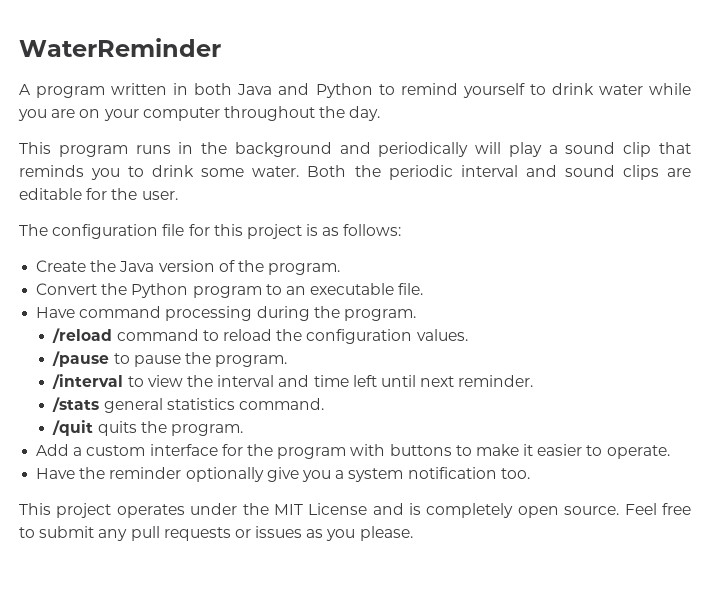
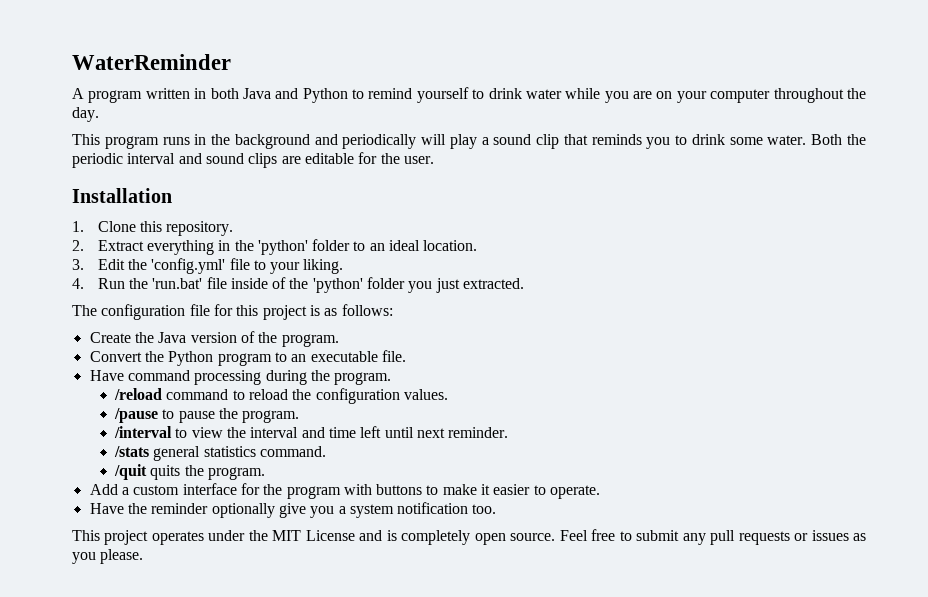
+ Installation
+ 1. Clone this repository.
+ 2. Extract everything in the 'python' folder to an ideal location.
+ 3. Edit the 'config.yml' file to your liking.
+ 4. Run the 'run.bat' file inside of the 'python' folder you just extracted.

